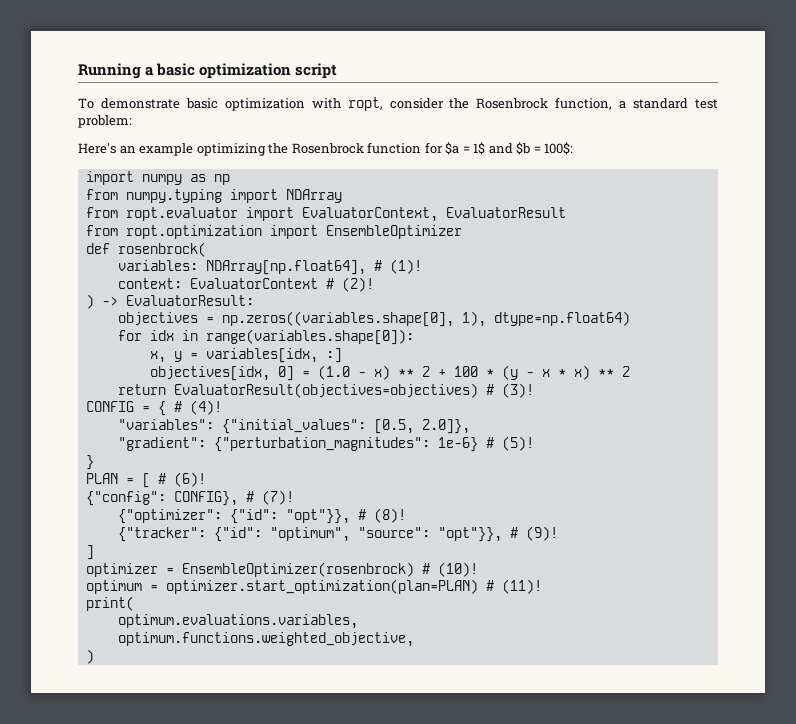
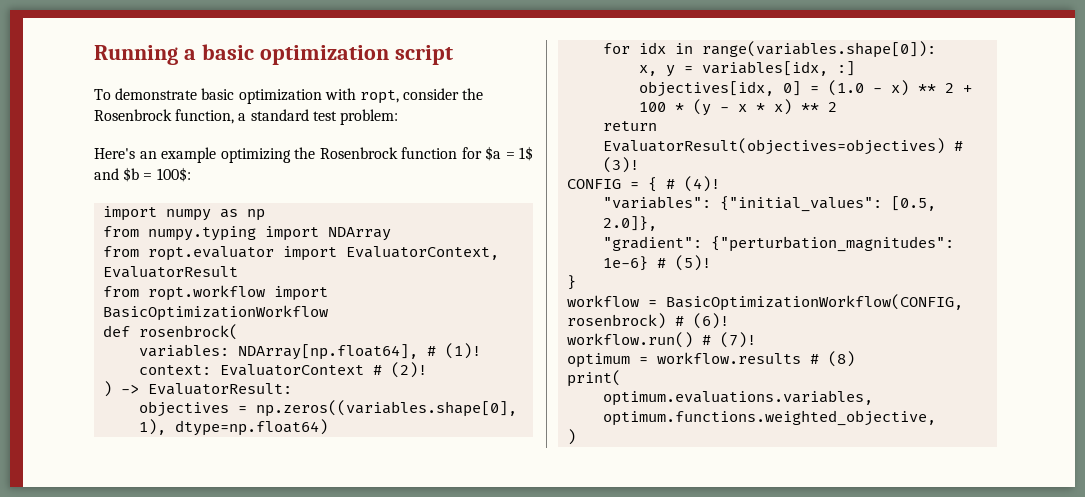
- from ropt.optimization import EnsembleOptimizer
+ from ropt.workflow import BasicOptimizationWorkflow
- PLAN = [ # (6)!
+ workflow = BasicOptimizationWorkflow(CONFIG, rosenbrock) # (6)!
- {"config": CONFIG}, # (7)!
+ workflow.run() # (7)!
- {"optimizer": {"id": "opt"}}, # (8)!
- {"tracker": {"id": "optimum", "source": "opt"}}, # (9)!
- ]
- optimizer = EnsembleOptimizer(rosenbrock) # (10)!
- optimum = optimizer.start_optimization(plan=PLAN) # (11)!
+ optimum = workflow.results # (8)

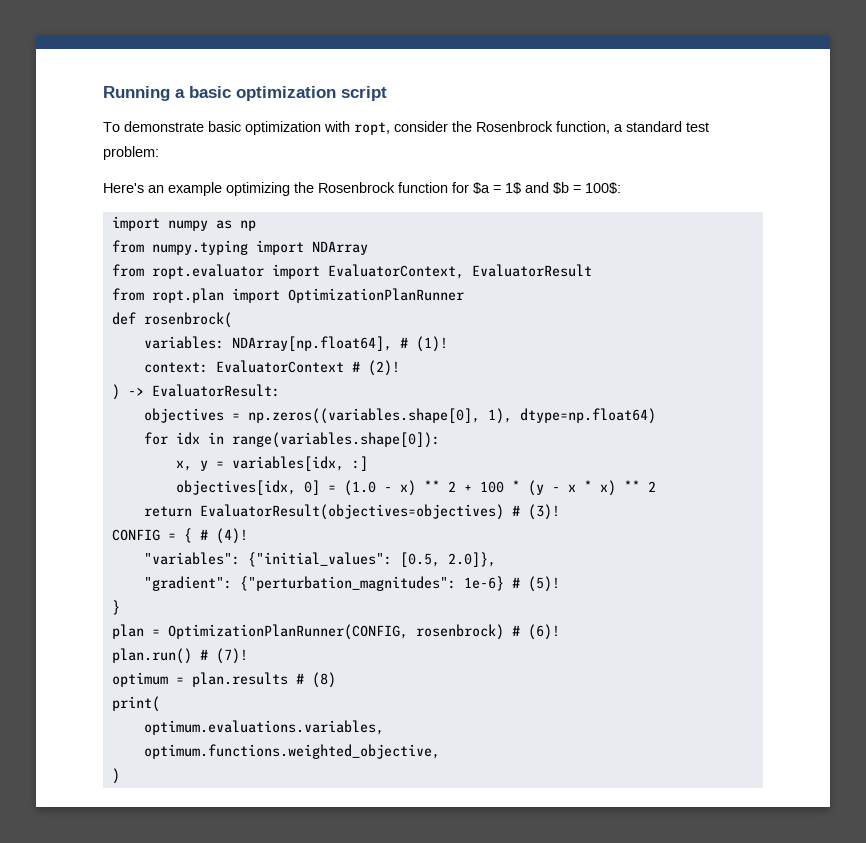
- from ropt.workflow import BasicOptimizationWorkflow
+ from ropt.plan import OptimizationPlanRunner
- workflow = BasicOptimizationWorkflow(CONFIG, rosenbrock) # (6)!
+ plan = OptimizationPlanRunner(CONFIG, rosenbrock) # (6)!
- workflow.run() # (7)!
+ plan.run() # (7)!
- optimum = workflow.results # (8)
+ optimum = plan.results # (8)

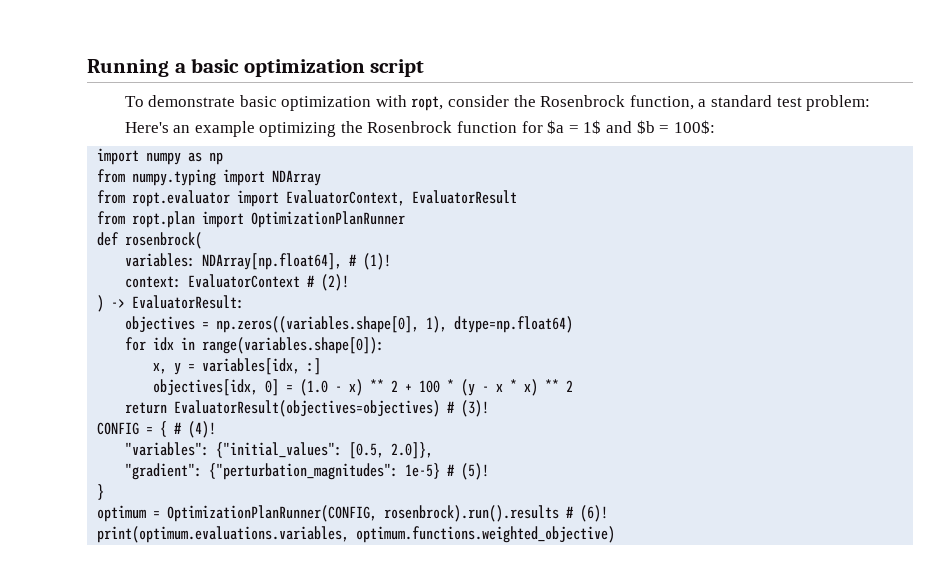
- "gradient": {"perturbation_magnitudes": 1e-6} # (5)!
+ "gradient": {"perturbation_magnitudes": 1e-5} # (5)!
- plan = OptimizationPlanRunner(CONFIG, rosenbrock) # (6)!
+ optimum = OptimizationPlanRunner(CONFIG, rosenbrock).run().results # (6)!
- plan.run() # (7)!
- optimum = plan.results # (8)
- print(
- optimum.evaluations.variables,
- optimum.functions.weighted_objective,
- )
+ print(optimum.evaluations.variables, optimum.functions.weighted_objective)

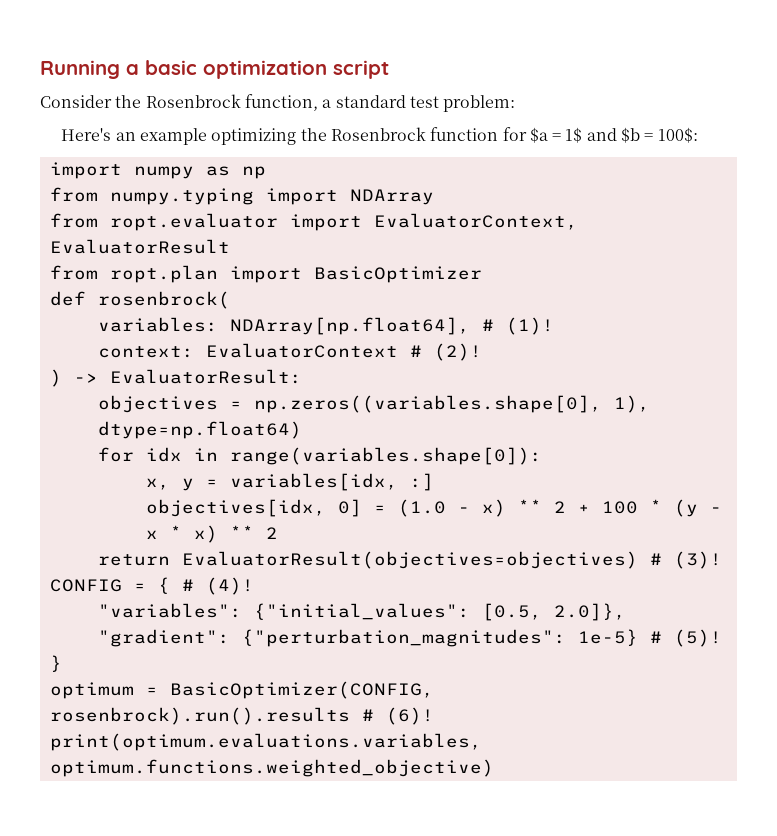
- To demonstrate basic optimization with ropt, consider the Rosenbrock function, a standard test problem:
+ Consider the Rosenbrock function, a standard test problem:
- from ropt.plan import OptimizationPlanRunner
+ from ropt.plan import BasicOptimizer
- optimum = OptimizationPlanRunner(CONFIG, rosenbrock).run().results # (6)!
+ optimum = BasicOptimizer(CONFIG, rosenbrock).run().results # (6)!

